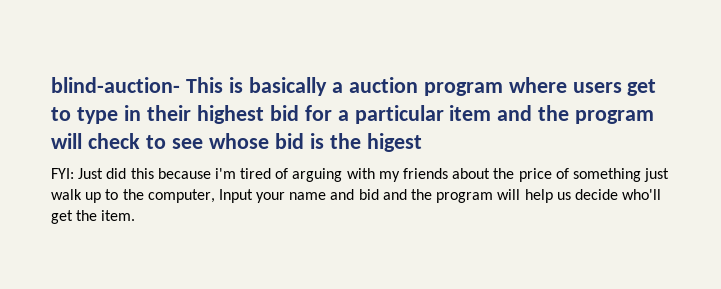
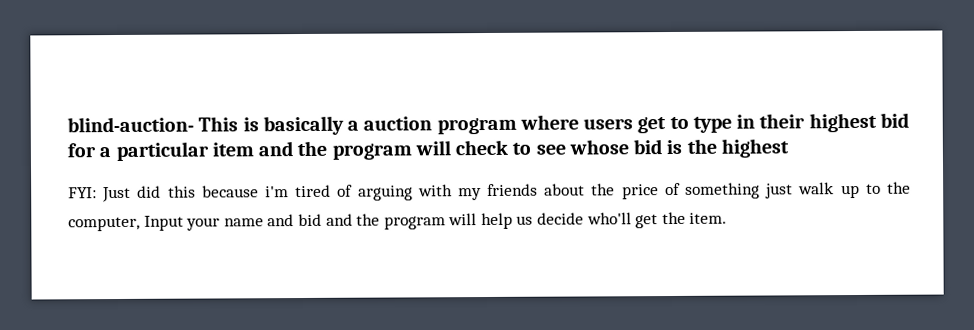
- blind-auction- This is basically a auction program where users get to type in their highest bid for a particular item and the program will check to see whose bid is the higest
+ blind-auction- This is basically a auction program where users get to type in their highest bid for a particular item and the program will check to see whose bid is the highest

